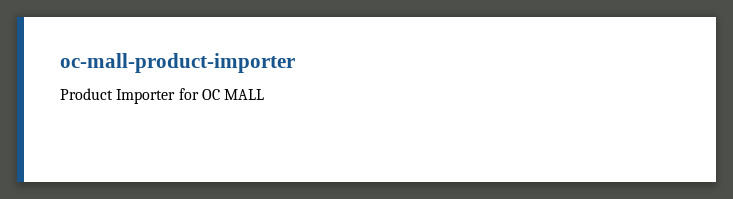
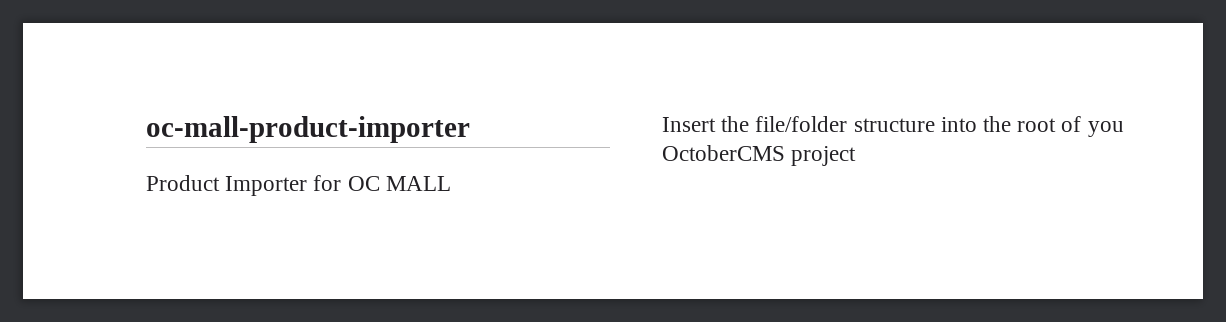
+ Insert the file/folder structure into the root of you OctoberCMS project

